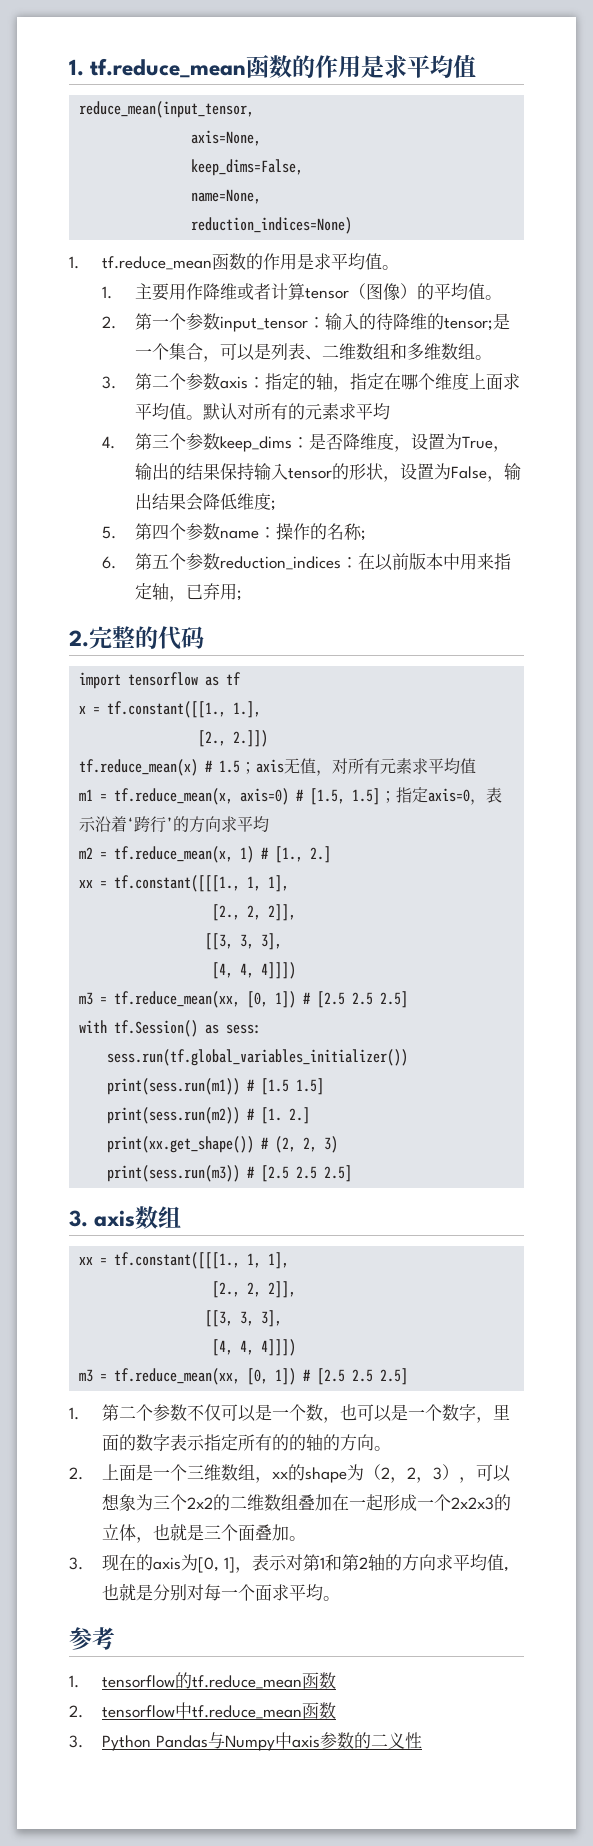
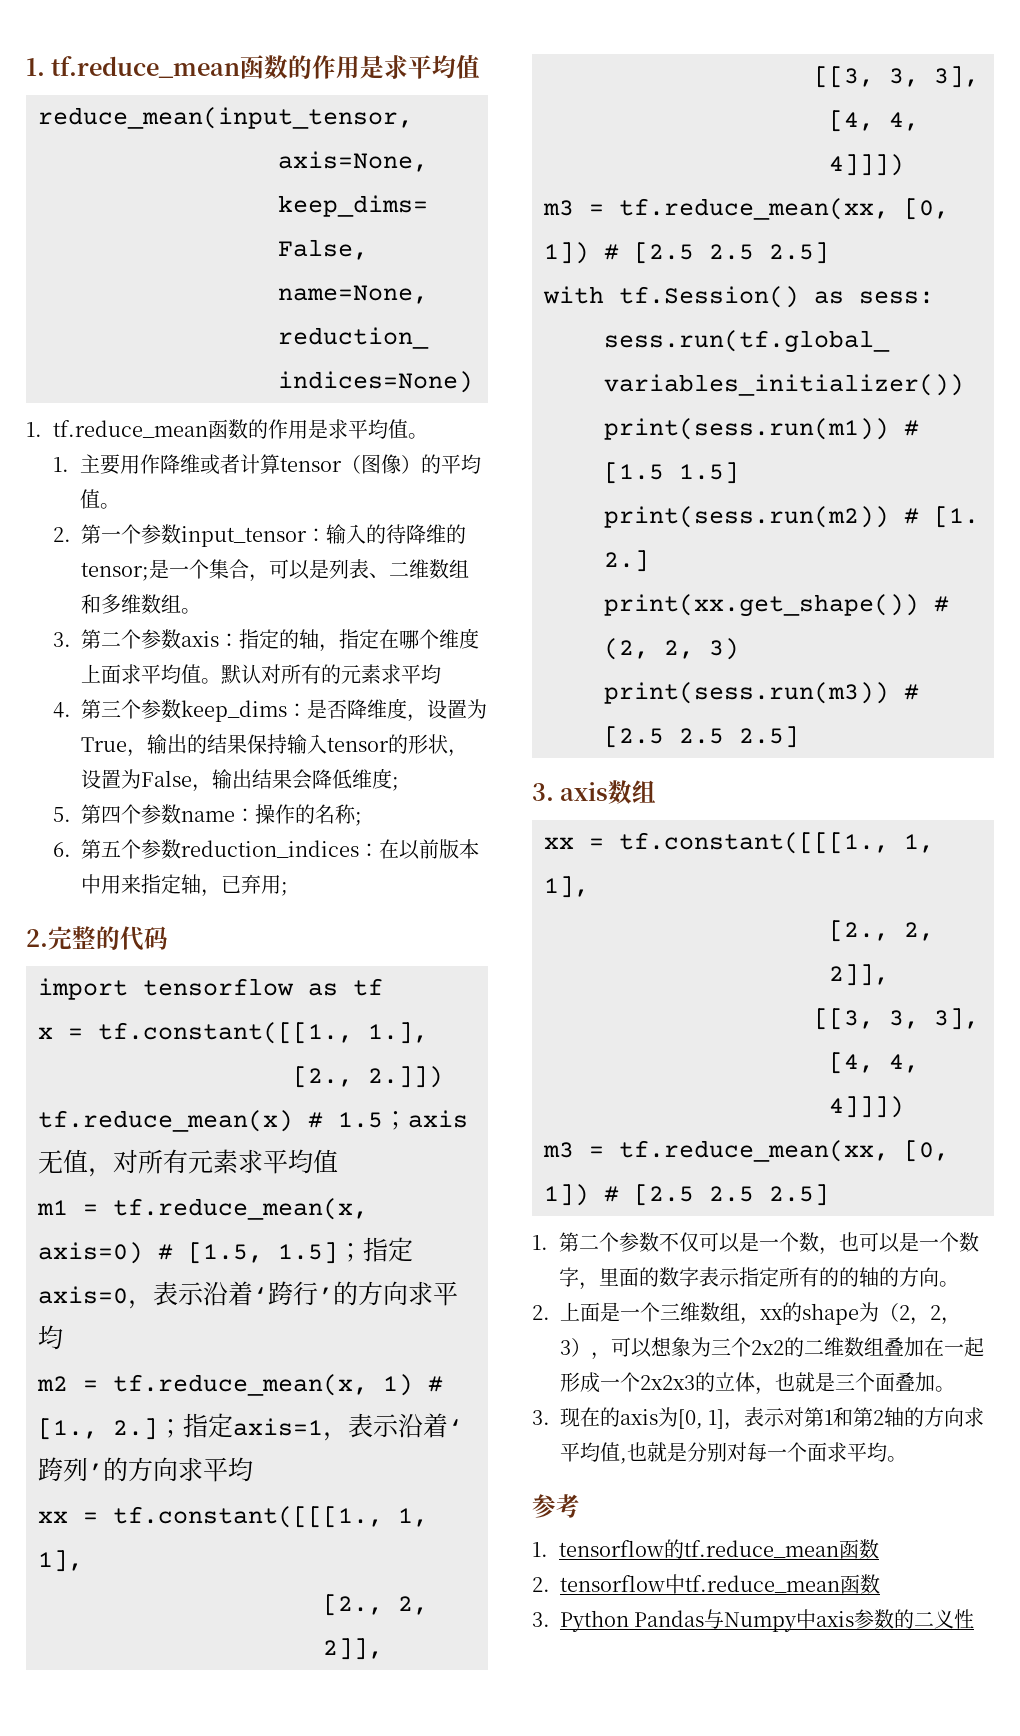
- m2 = tf.reduce_mean(x, 1) # [1., 2.]
+ m2 = tf.reduce_mean(x, 1) # [1., 2.]；指定axis=1，表示沿着‘跨列’的方向求平均

